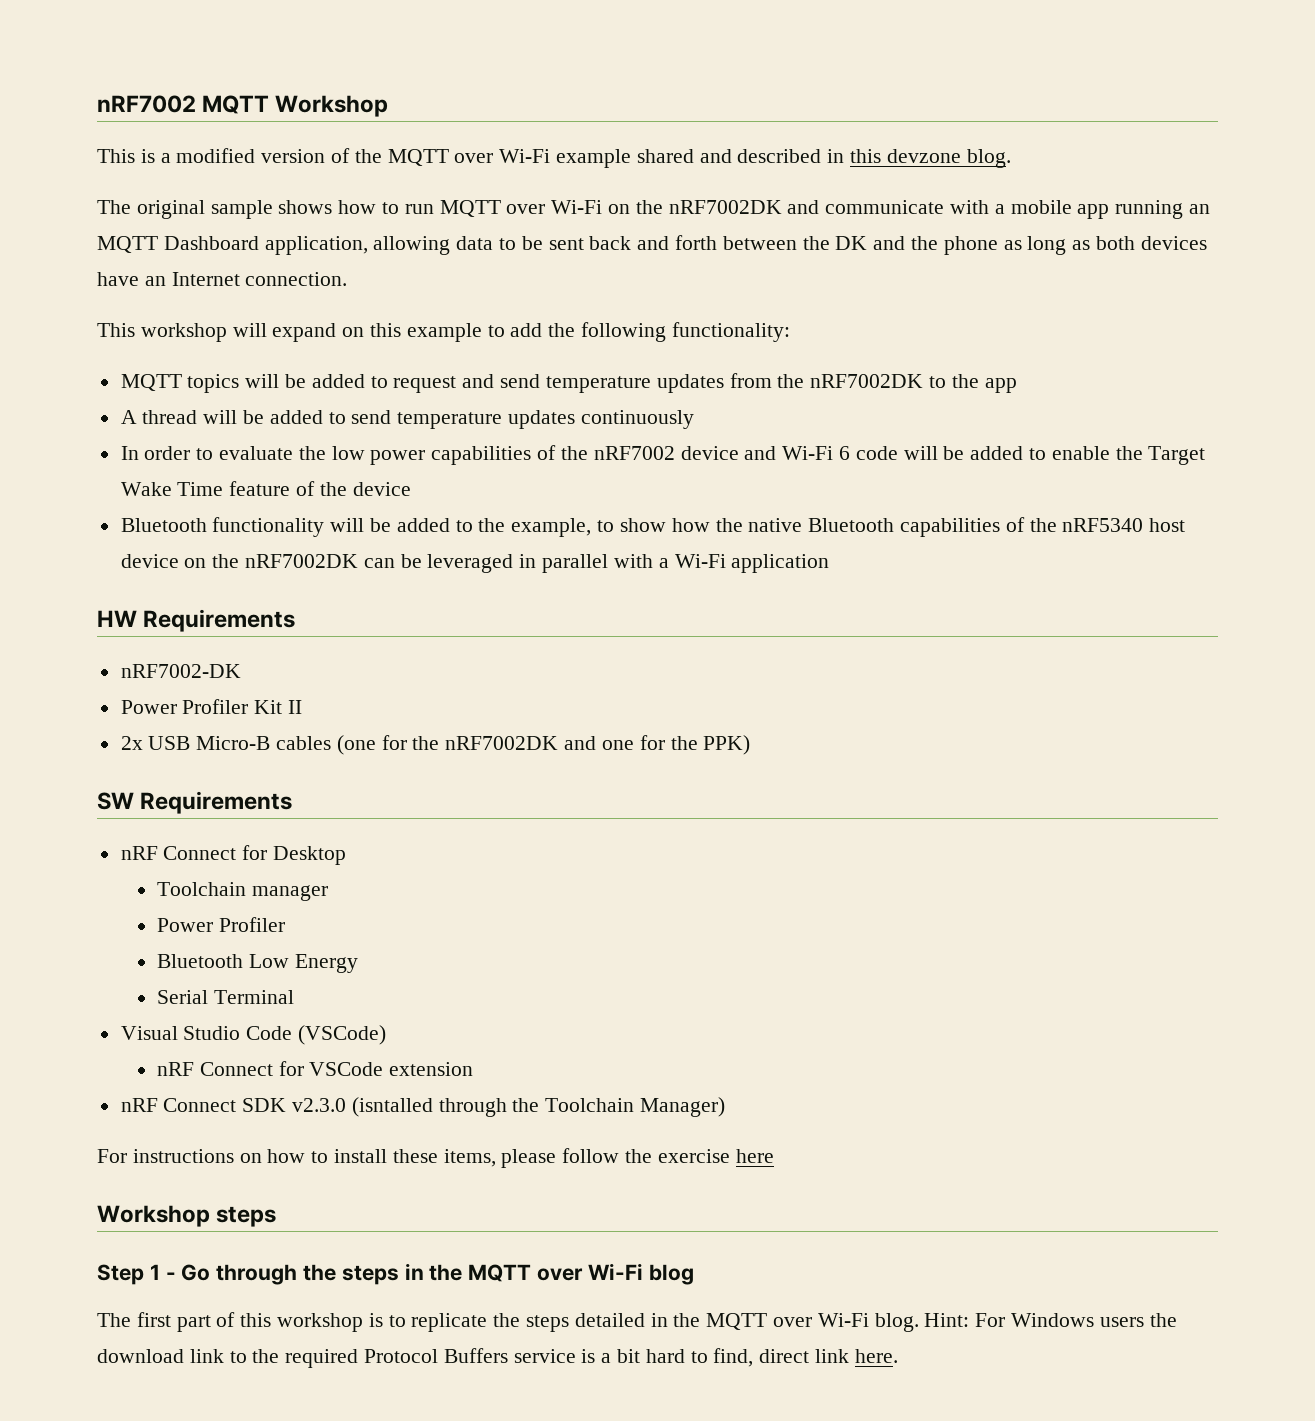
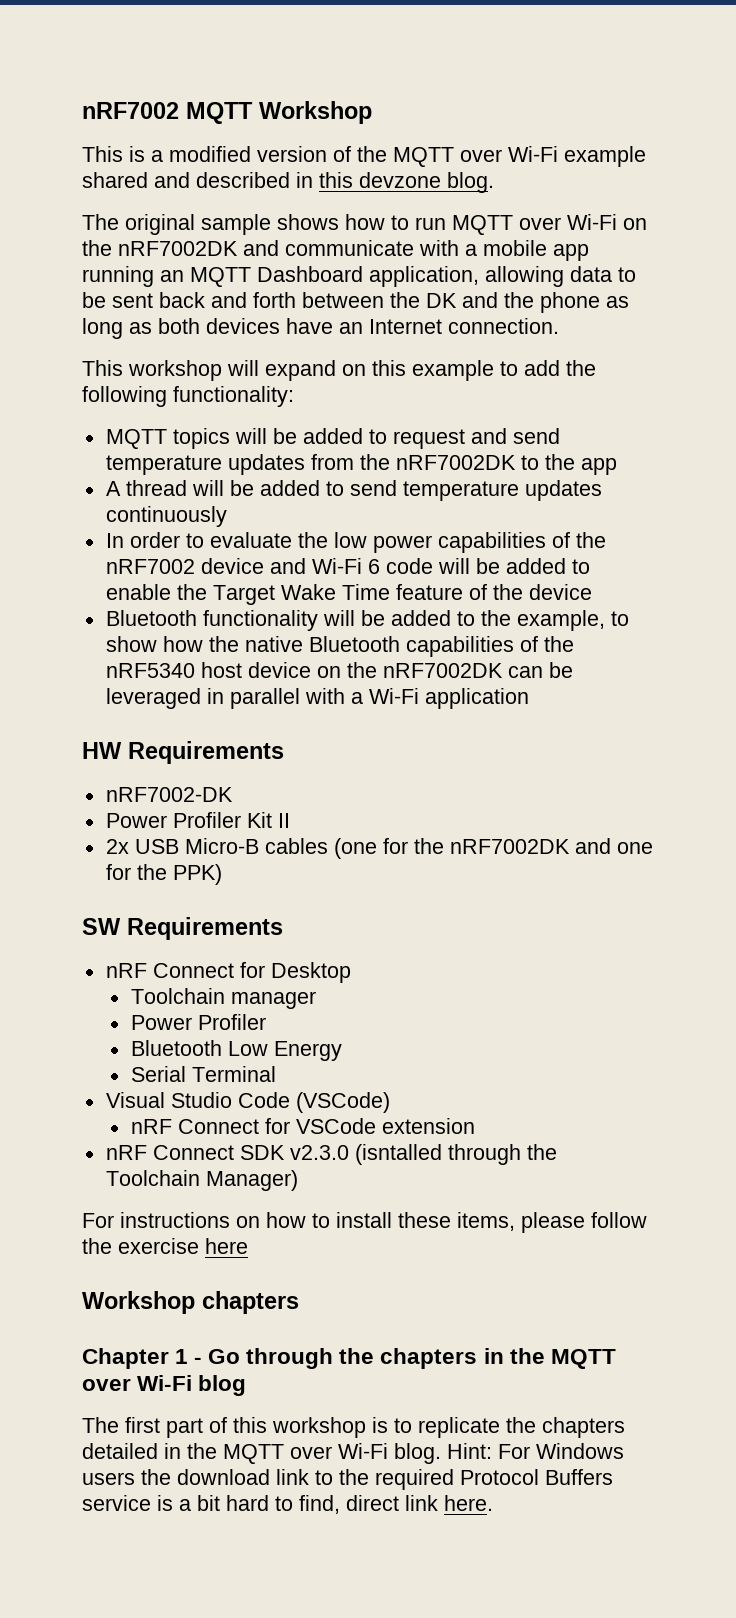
- Workshop steps
- Step 1 - Go through the steps in the MQTT over Wi-Fi blog
+ Workshop chapters
+ Chapter 1 - Go through the chapters in the MQTT over Wi-Fi blog
- The first part of this workshop is to replicate the steps detailed in the MQTT over Wi-Fi blog.
+ The first part of this workshop is to replicate the chapters detailed in the MQTT over Wi-Fi blog.

